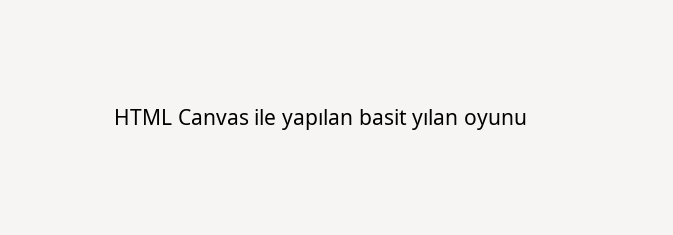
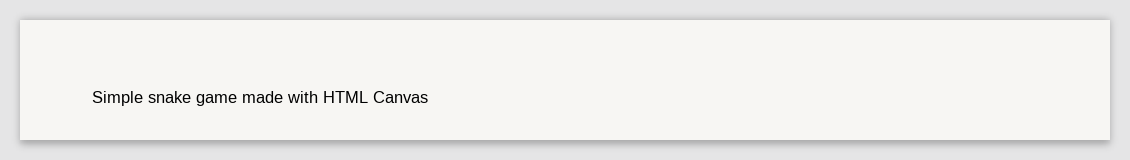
- HTML Canvas ile yapılan basit yılan oyunu
+ Simple snake game made with HTML Canvas

